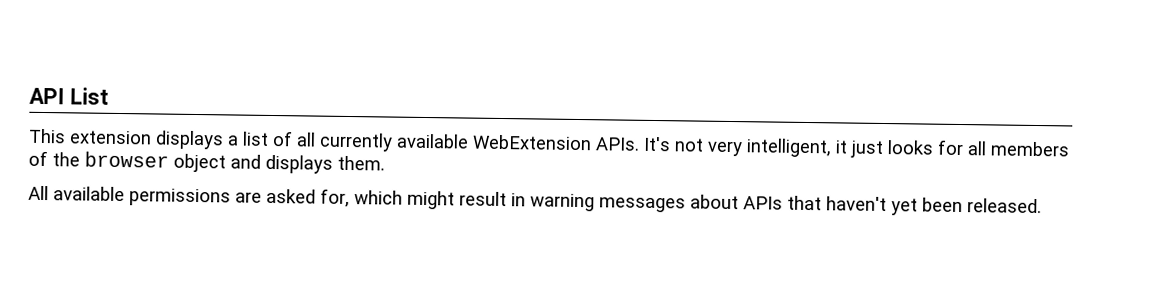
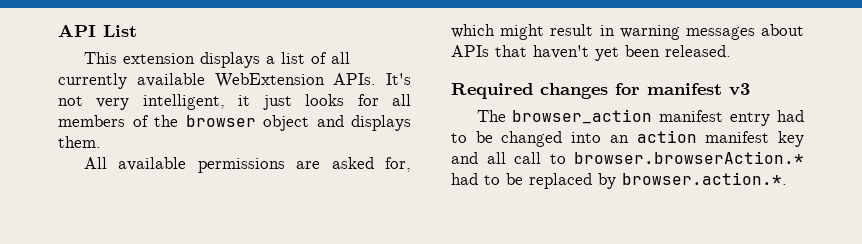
+ Required changes for manifest v3
+ The browser_action manifest entry had to be changed into an action manifest key and all call to browser.browserAction.* had to be replaced by browser.action.*.

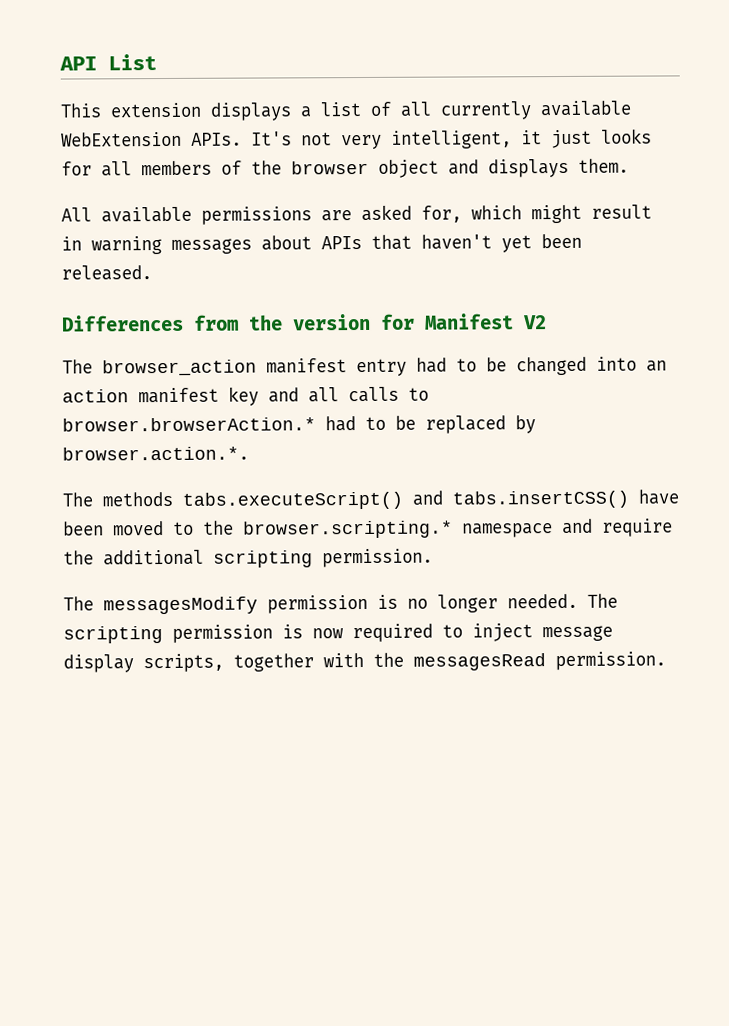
- Required changes for manifest v3
+ Differences from the version for Manifest V2
- The browser_action manifest entry had to be changed into an action manifest key and all call to browser.browserAction.* had to be replaced by browser.action.*.
+ The browser_action manifest entry had to be changed into an action manifest key and all calls to browser.browserAction.* had to be replaced by browser.action.*.
+ The methods tabs.executeScript() and tabs.insertCSS() have been moved to the browser.scripting.* namespace and require the additional scripting permission.
+ The messagesModify permission is no longer needed. The scripting permission is now required to inject message display scripts, together with the messagesRead permission.

